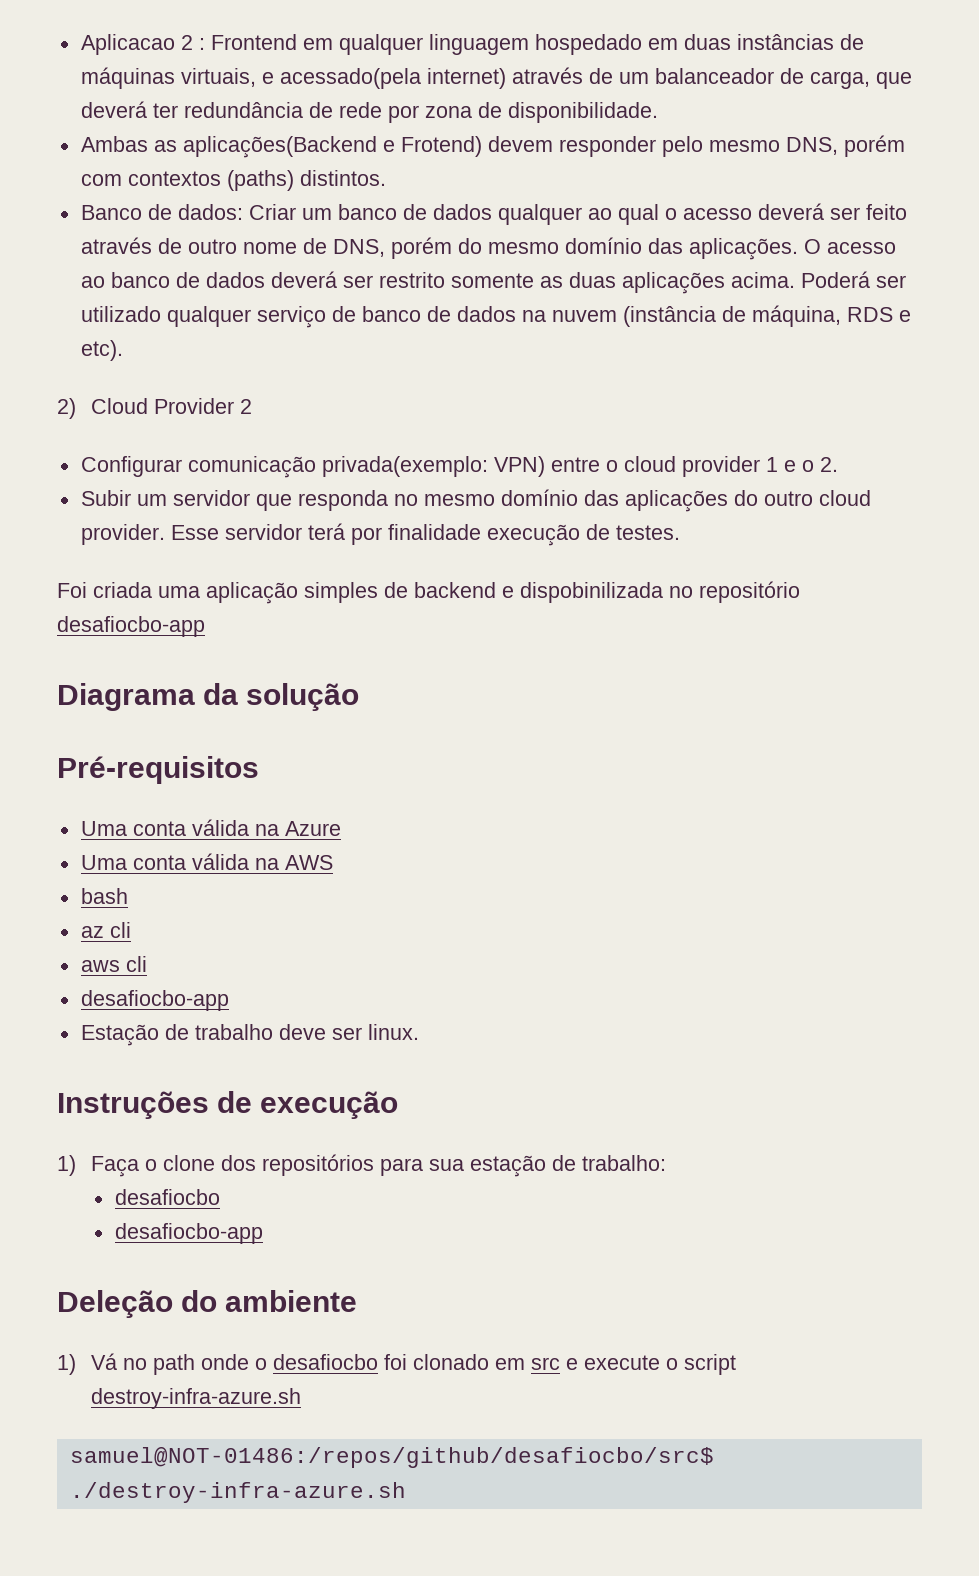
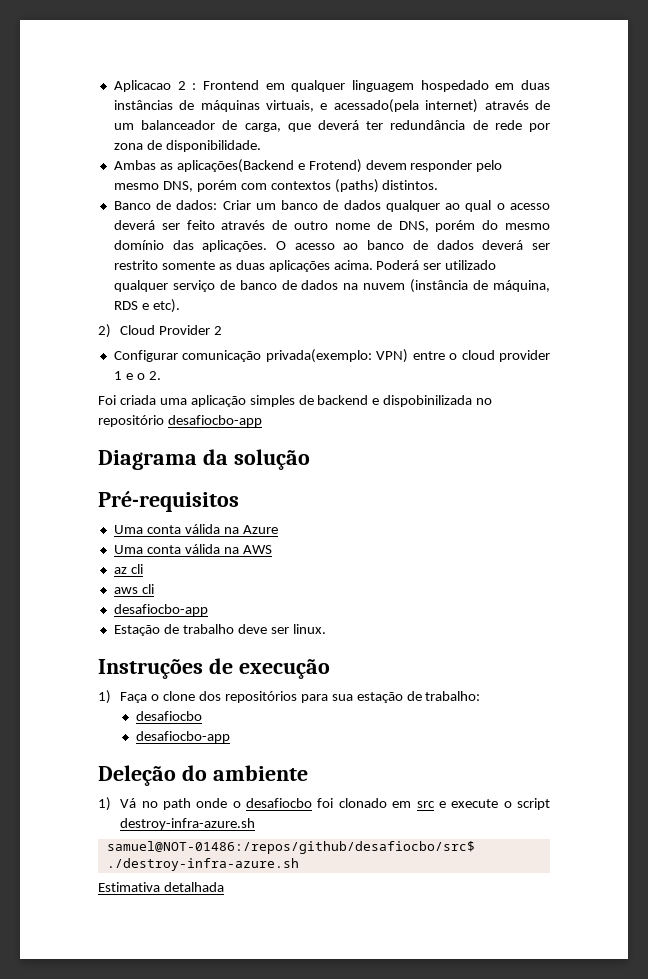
- Subir um servidor que responda no mesmo domínio das aplicações do outro cloud provider. Esse servidor terá por finalidade execução de testes.
- bash
+ Estimativa detalhada

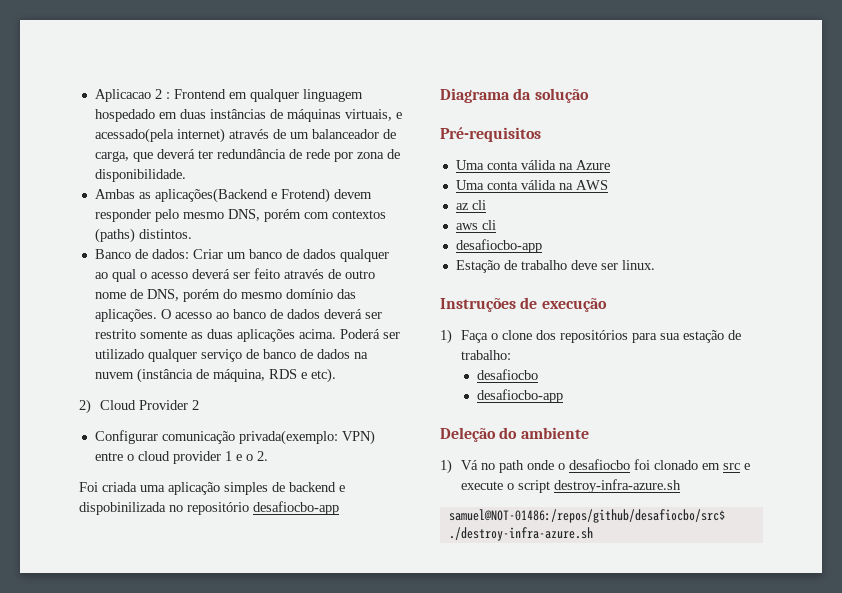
- Estimativa detalhada

